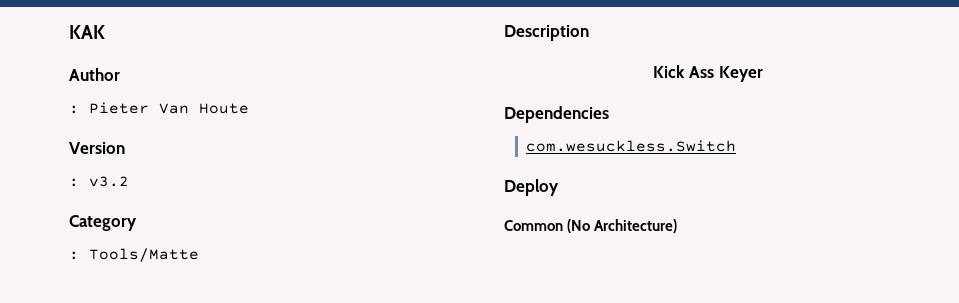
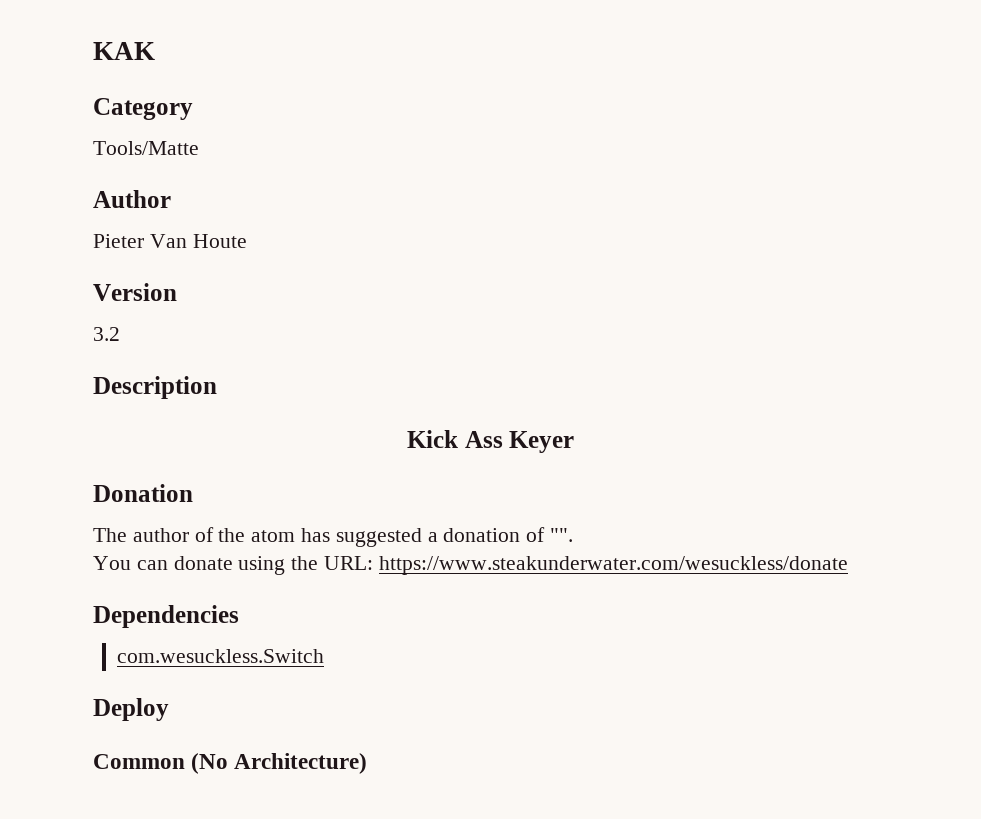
+ Category
+ Tools/Matte
- : Pieter Van Houte
+ Pieter Van Houte
- : v3.2
- Category
- : Tools/Matte
+ 3.2
+ Donation
+ The author of the atom has suggested a donation of "".
+ You can donate using the URL: https://www.steakunderwater.com/wesuckless/donate

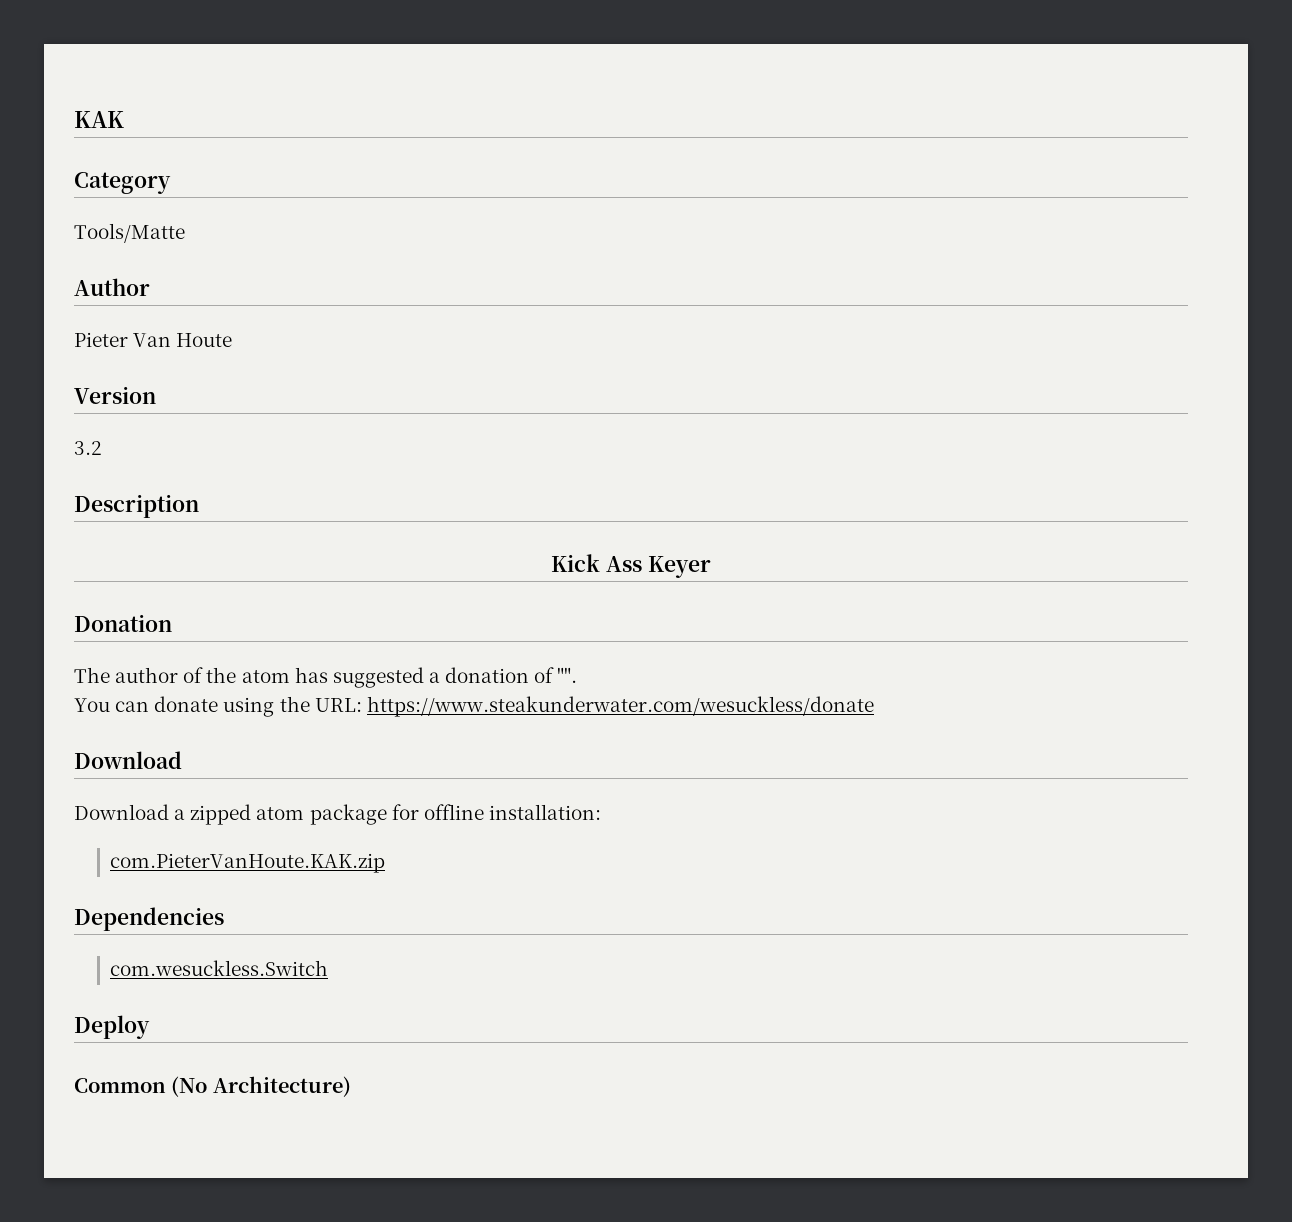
  You can donate using the URL: https://www.steakunderwater.com/wesuckless/donate
+ Download
+ Download a zipped atom package for offline installation:
+ com.PieterVanHoute.KAK.zip

